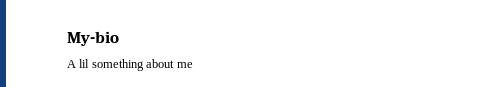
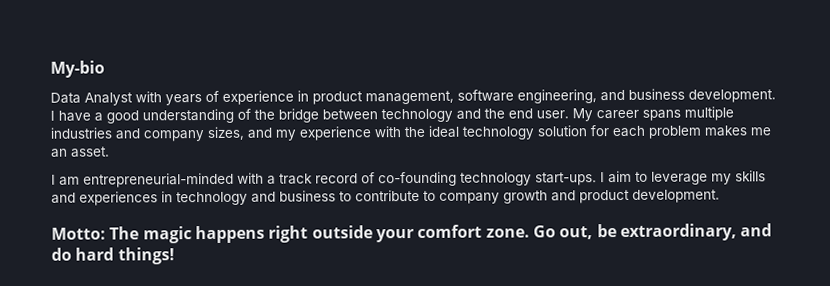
- A lil something about me
+ Data Analyst with years of experience in product management, software engineering, and business development. I have a good understanding of the bridge between technology and the end user. My career spans multiple industries and company sizes, and my experience with the ideal technology solution for each problem makes me an asset.
+ I am entrepreneurial-minded with a track record of co-founding technology start-ups. I aim to leverage my skills and experiences in technology and business to contribute to company growth and product development.
+ Motto: The magic happens right outside your comfort zone. Go out, be extraordinary, and do hard things!

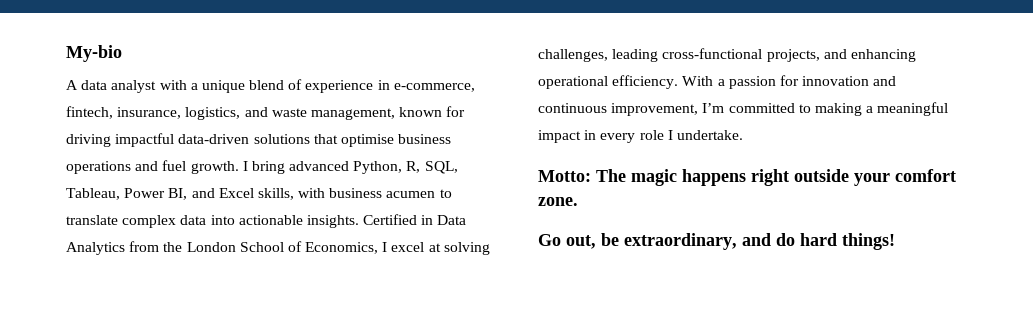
- Data Analyst with years of experience in product management, software engineering, and business development. I have a good understanding of the bridge between technology and the end user. My career spans multiple industries and company sizes, and my experience with the ideal technology solution for each problem makes me an asset.
- I am entrepreneurial-minded with a track record of co-founding technology start-ups. I aim to leverage my skills and experiences in technology and business to contribute to company growth and product development.
+ A data analyst with a unique blend of experience in e-commerce, fintech, insurance, logistics, and waste management, known for driving impactful data-driven solutions that optimise business operations and fuel growth. I bring advanced Python, R, SQL, Tableau, Power BI, and Excel skills, with business acumen to translate complex data into actionable insights. Certified in Data Analytics from the London School of Economics, I excel at solving challenges, leading cross-functional projects, and enhancing operational efficiency. With a passion for innovation and continuous improvement, I’m committed to making a meaningful impact in every role I undertake.
- Motto: The magic happens right outside your comfort zone. Go out, be extraordinary, and do hard things!
+ Motto: The magic happens right outside your comfort zone.
+ Go out, be extraordinary, and do hard things!

